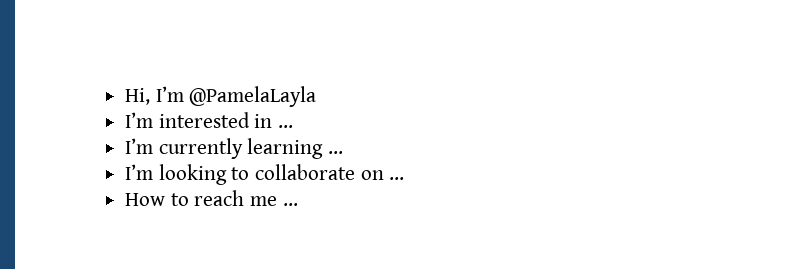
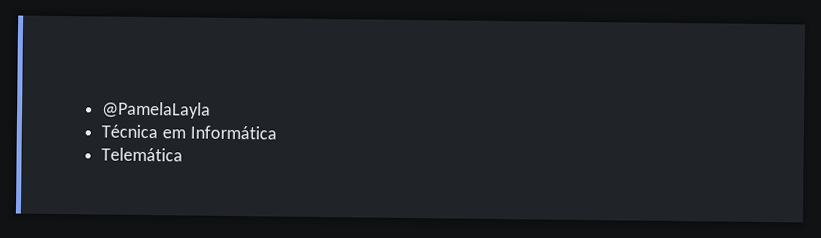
- Hi, I’m @PamelaLayla
+ @PamelaLayla
- I’m interested in ...
- I’m currently learning ...
- I’m looking to collaborate on ...
- How to reach me ...
+ Técnica em Informática
+ Telemática

